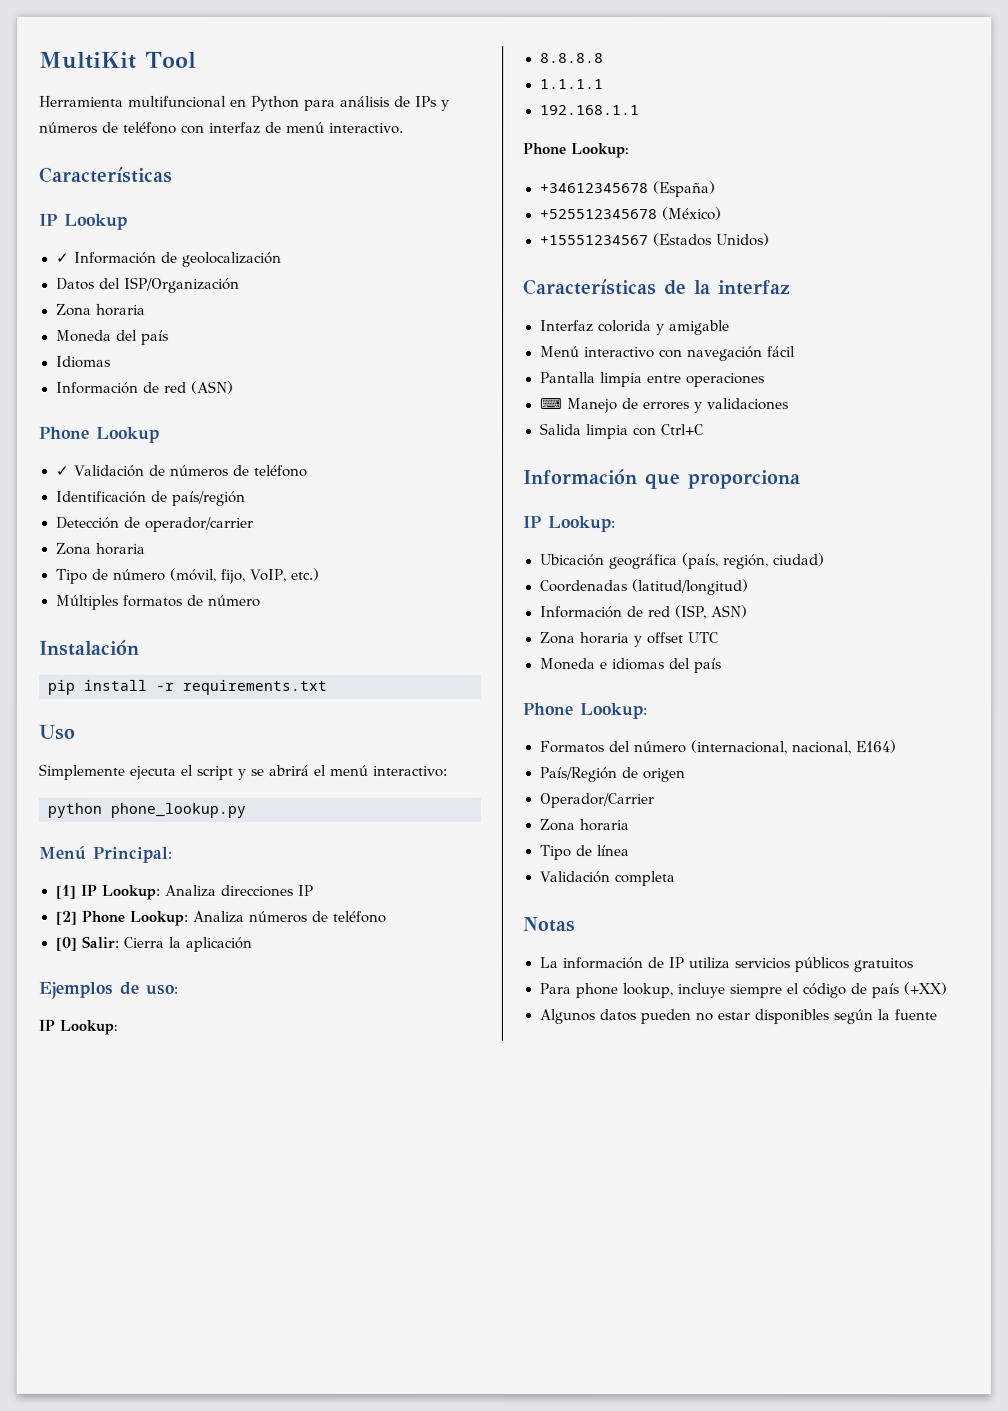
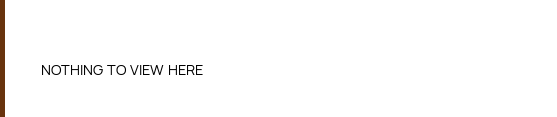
- MultiKit Tool
- Herramienta multifuncional en Python para análisis de IPs y números de teléfono con interfaz de menú interactivo.
- Características
- IP Lookup
- ✓ Información de geolocalización
- Datos del ISP/Organización
- Zona horaria
- Moneda del país
- Idiomas
- Información de red (ASN)
- Phone Lookup
- ✓ Validación de números de teléfono
- Identificación de país/región
- Detección de operador/carrier
- Zona horaria
- Tipo de número (móvil, fijo, VoIP, etc.)
- Múltiples formatos de número
- Instalación
- pip install -r requirements.txt
- Uso
- Simplemente ejecuta el script y se abrirá el menú interactivo:
- python phone_lookup.py
- Menú Principal:
- [1] IP Lookup: Analiza direcciones IP
- [2] Phone Lookup: Analiza números de teléfono
- [0] Salir: Cierra la aplicación
- Ejemplos de uso:
- IP Lookup:
- 8.8.8.8
- 1.1.1.1
- 192.168.1.1
- Phone Lookup:
- +34612345678 (España)
- +525512345678 (México)
- +15551234567 (Estados Unidos)
- Características de la interfaz
- Interfaz colorida y amigable
- Menú interactivo con navegación fácil
- Pantalla limpia entre operaciones
- ⌨ Manejo de errores y validaciones
- Salida limpia con Ctrl+C
- Información que proporciona
- IP Lookup:
- Ubicación geográfica (país, región, ciudad)
- Coordenadas (latitud/longitud)
- Información de red (ISP, ASN)
- Zona horaria y offset UTC
- Moneda e idiomas del país
- Phone Lookup:
- Formatos del número (internacional, nacional, E164)
- País/Región de origen
- Operador/Carrier
- Zona horaria
- Tipo de línea
- Validación completa
- Notas
- La información de IP utiliza servicios públicos gratuitos
- Para phone lookup, incluye siempre el código de país (+XX)
- Algunos datos pueden no estar disponibles según la fuente
+ NOTHING TO VIEW HERE

